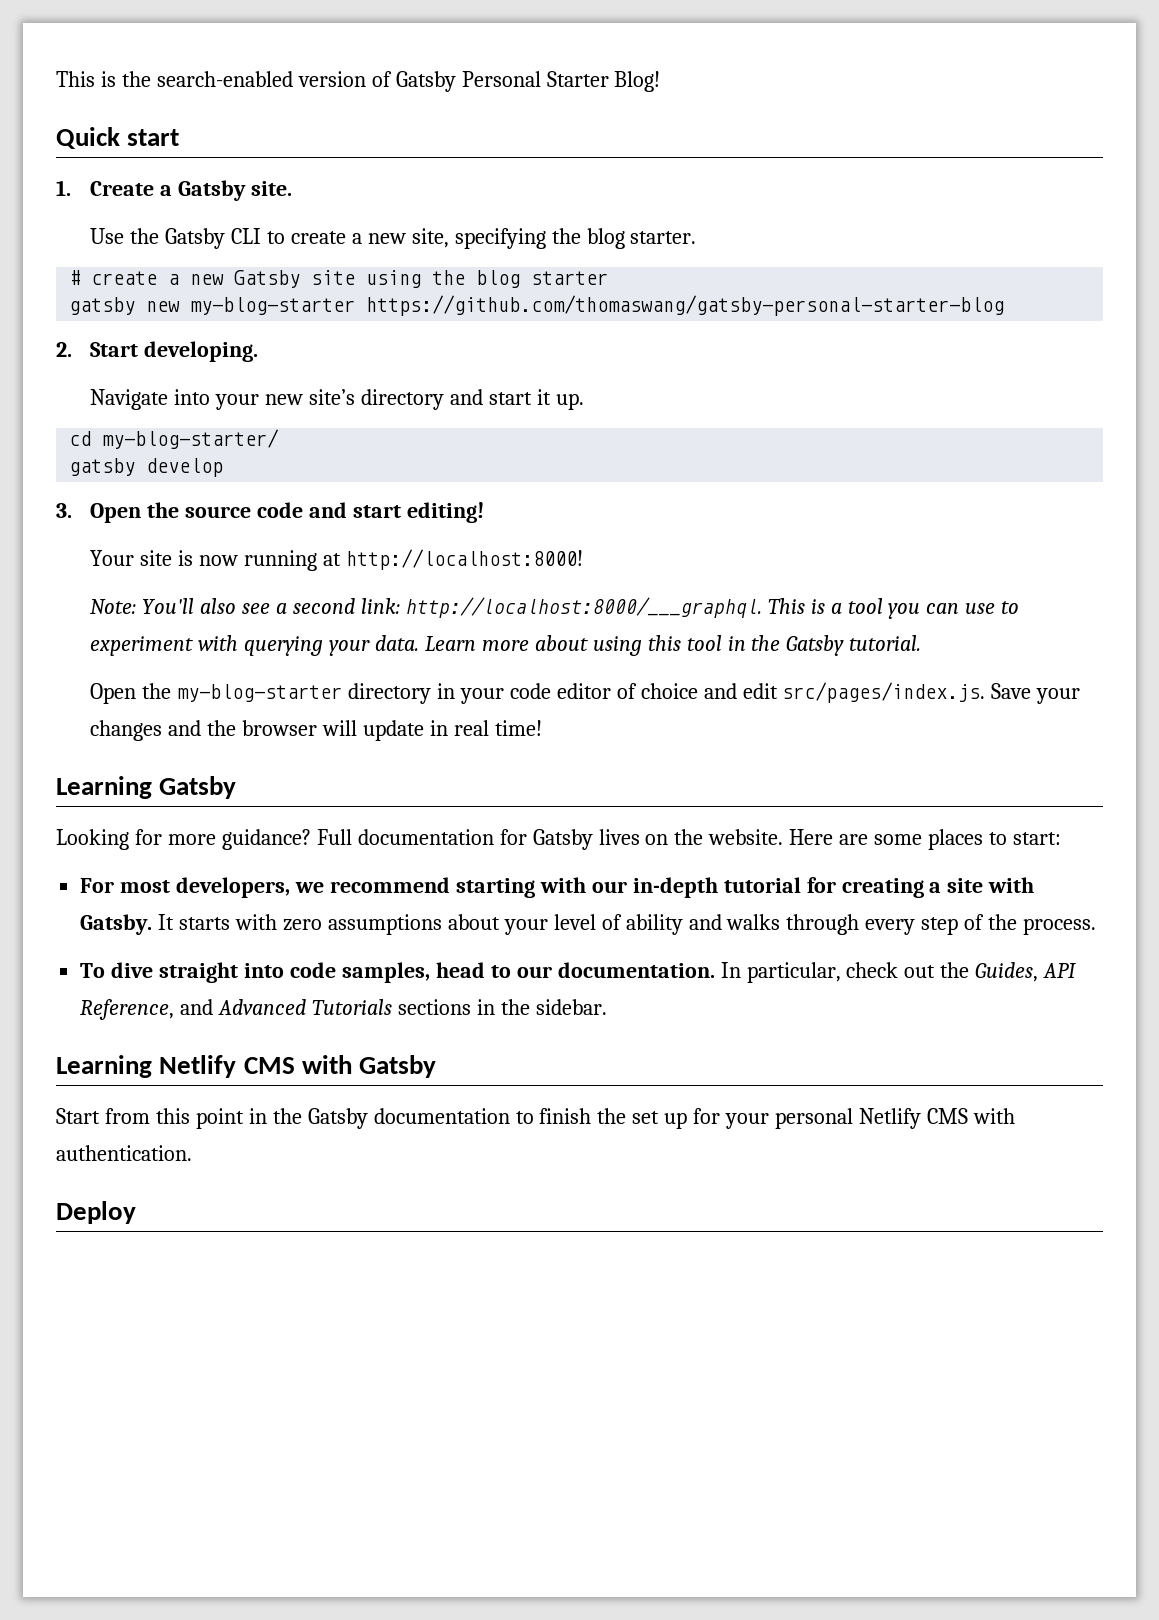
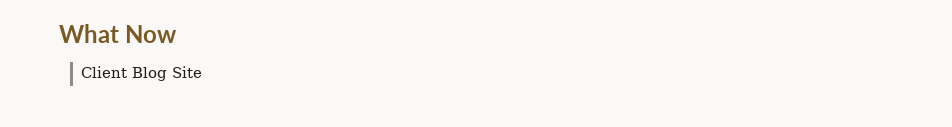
- This is the search-enabled version of Gatsby Personal Starter Blog!
- Quick start
- 1. Create a Gatsby site.
- Use the Gatsby CLI to create a new site, specifying the blog starter.
- # create a new Gatsby site using the blog starter
- gatsby new my-blog-starter https://github.com/thomaswang/gatsby-personal-starter-blog
- 2. Start developing.
- Navigate into your new site’s directory and start it up.
- cd my-blog-starter/
- gatsby develop
- 3. Open the source code and start editing!
- Your site is now running at http://localhost:8000!
- Note: You'll also see a second link: http://localhost:8000/___graphql. This is a tool you can use to experiment with querying your data. Learn more about using this tool in the Gatsby tutorial.
- Open the my-blog-starter directory in your code editor of choice and edit src/pages/index.js. Save your changes and the browser will update in real time!
- Learning Gatsby
- Looking for more guidance? Full documentation for Gatsby lives on the website. Here are some places to start:
- For most developers, we recommend starting with our in-depth tutorial for creating a site with Gatsby. It starts with zero assumptions about your level of ability and walks through every step of the process.
- To dive straight into code samples, head to our documentation. In particular, check out the Guides, API Reference, and Advanced Tutorials sections in the sidebar.
- Learning Netlify CMS with Gatsby
- Start from this point in the Gatsby documentation to finish the set up for your personal Netlify CMS with authentication.
- Deploy
+ What Now
+ Client Blog Site

